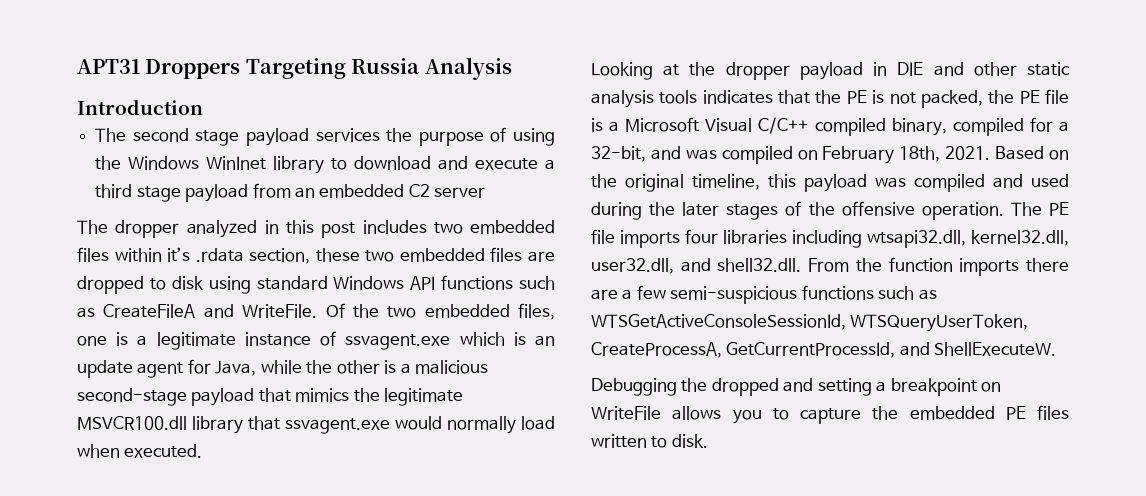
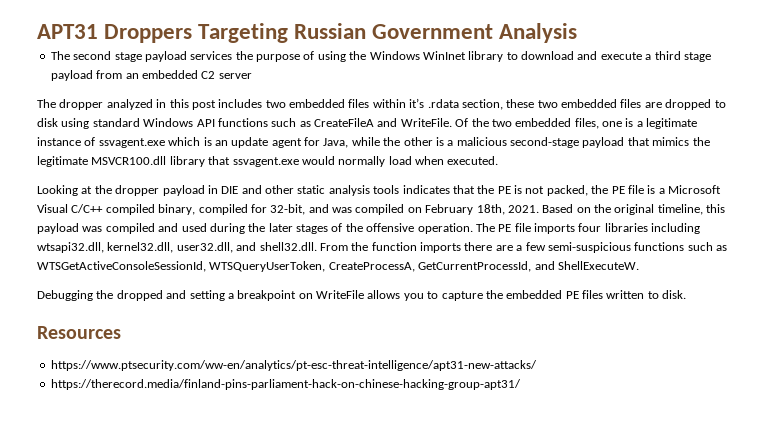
- APT31 Droppers Targeting Russia Analysis
+ APT31 Droppers Targeting Russian Government Analysis
- Introduction
- Looking at the dropper payload in DIE and other static analysis tools indicates that the PE is not packed, the PE file is a Microsoft Visual C/C++ compiled binary, compiled for a 32-bit, and was compiled on February 18th, 2021.
+ Looking at the dropper payload in DIE and other static analysis tools indicates that the PE is not packed, the PE file is a Microsoft Visual C/C++ compiled binary, compiled for 32-bit, and was compiled on February 18th, 2021.
+ Resources
+ https://www.ptsecurity.com/ww-en/analytics/pt-esc-threat-intelligence/apt31-new-attacks/
+ https://therecord.media/finland-pins-parliament-hack-on-chinese-hacking-group-apt31/

